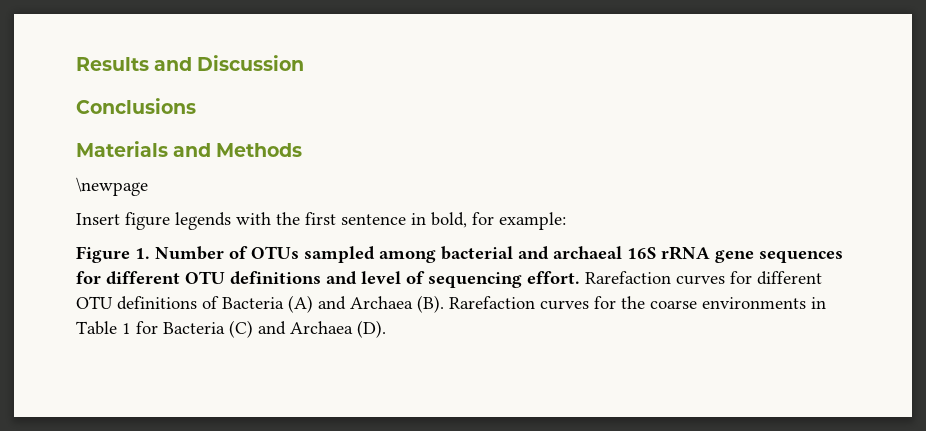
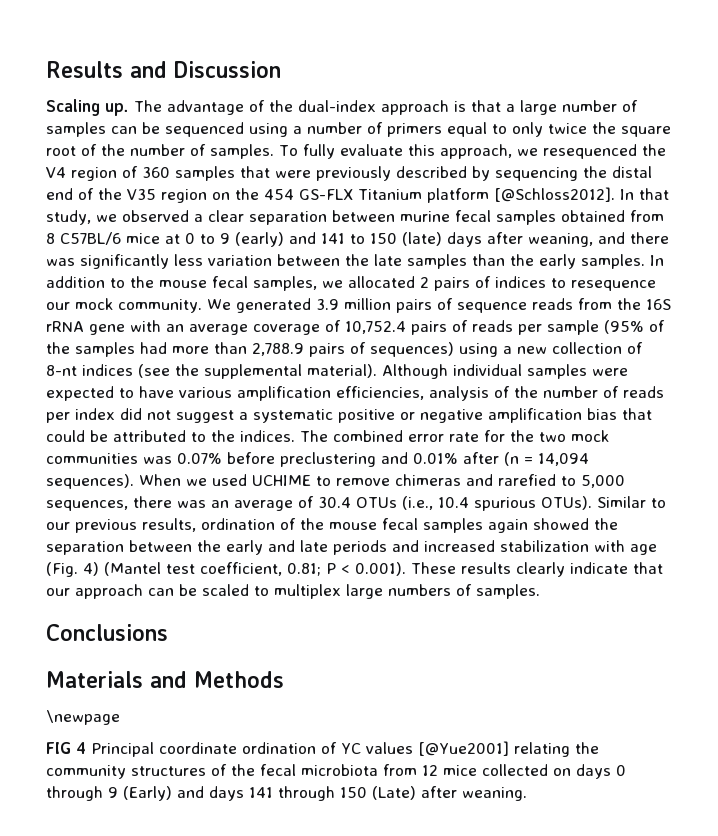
+ Scaling up. The advantage of the dual-index approach is that a large number of samples can be sequenced using a number of primers equal to only twice the square root of the number of samples. To fully evaluate this approach, we resequenced the V4 region of 360 samples that were previously described by sequencing the distal end of the V35 region on the 454 GS-FLX Titanium platform [@Schloss2012]. In that study, we observed a clear separation between murine fecal samples obtained from 8 C57BL/6 mice at 0 to 9 (early) and 141 to 150 (late) days after weaning, and there was significantly less variation between the late samples than the early samples. In addition to the mouse fecal samples, we allocated 2 pairs of indices to resequence our mock community. We generated 3.9 million pairs of sequence reads from the 16S rRNA gene with an average coverage of 10,752.4 pairs of reads per sample (95% of the samples had more than 2,788.9 pairs of sequences) using a new collection of 8-nt indices (see the supplemental material). Although individual samples were expected to have various amplification efficiencies, analysis of the number of reads per index did not suggest a systematic positive or negative amplification bias that could be attributed to the indices. The combined error rate for the two mock communities was 0.07% before preclustering and 0.01% after (n = 14,094 sequences). When we used UCHIME to remove chimeras and rarefied to 5,000 sequences, there was an average of 30.4 OTUs (i.e., 10.4 spurious OTUs). Similar to our previous results, ordination of the mouse fecal samples again showed the separation between the early and late periods and increased stabilization with age (Fig. 4) (Mantel test coefficient, 0.81; P < 0.001). These results clearly indicate that our approach can be scaled to multiplex large numbers of samples.
- Insert figure legends with the first sentence in bold, for example:
- Figure 1. Number of OTUs sampled among bacterial and archaeal 16S rRNA gene sequences for different OTU definitions and level of sequencing effort. Rarefaction curves for different OTU definitions of Bacteria (A) and Archaea (B). Rarefaction curves for the coarse environments in Table 1 for Bacteria (C) and Archaea (D).
+ FIG 4 Principal coordinate ordination of YC values [@Yue2001] relating the community structures of the fecal microbiota from 12 mice collected on days 0 through 9 (Early) and days 141 through 150 (Late) after weaning.

